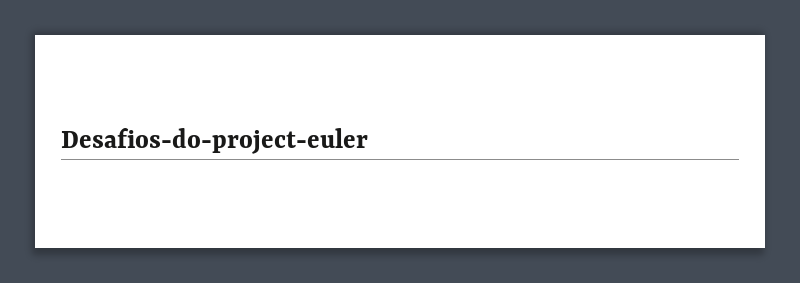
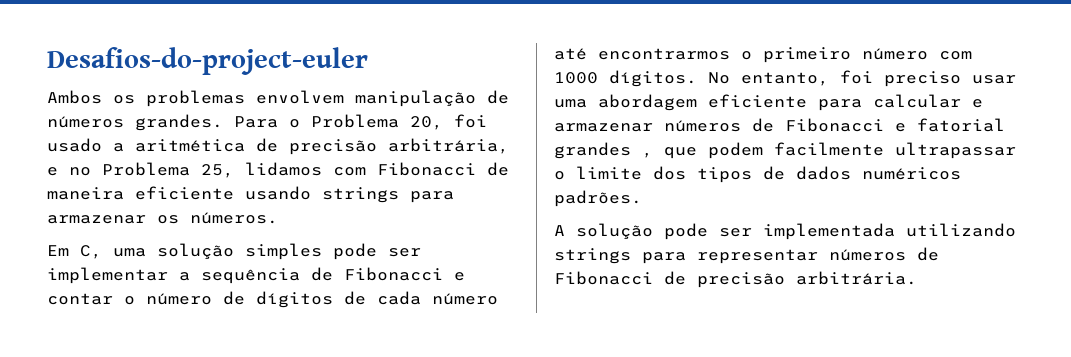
+ Ambos os problemas envolvem manipulação de números grandes. Para o Problema 20, foi usado a aritmética de precisão arbitrária, e no Problema 25, lidamos com Fibonacci de maneira eficiente usando strings para armazenar os números.
+ Em C, uma solução simples pode ser implementar a sequência de Fibonacci e contar o número de dígitos de cada número até encontrarmos o primeiro número com 1000 dígitos. No entanto, foi preciso usar uma abordagem eficiente para calcular e armazenar números de Fibonacci e fatorial grandes , que podem facilmente ultrapassar o limite dos tipos de dados numéricos padrões.
+ A solução pode ser implementada utilizando strings para representar números de Fibonacci de precisão arbitrária.

